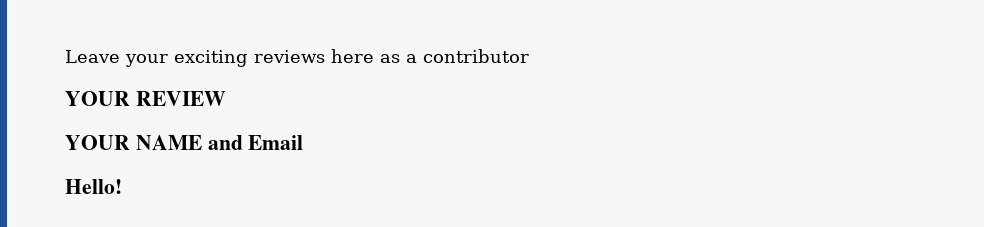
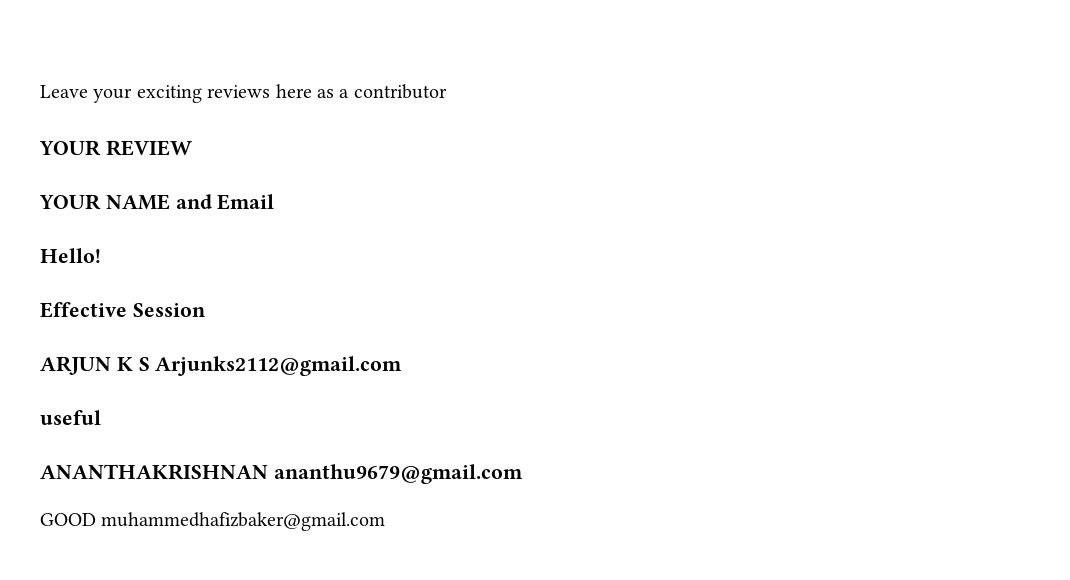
+ Effective Session
+ ARJUN K S Arjunks2112@gmail.com
+ useful
+ ANANTHAKRISHNAN ananthu9679@gmail.com
+ GOOD muhammedhafizbaker@gmail.com

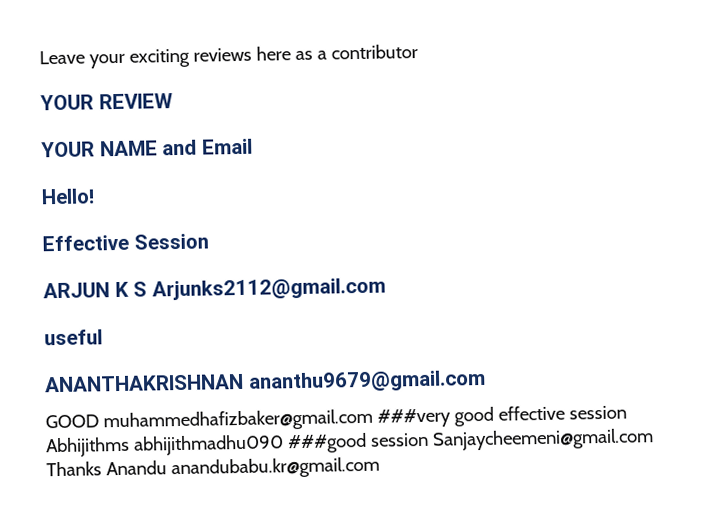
- GOOD muhammedhafizbaker@gmail.com
+ GOOD muhammedhafizbaker@gmail.com ###very good effective session Abhijithms abhijithmadhu090 ###good session Sanjaycheemeni@gmail.com Thanks Anandu anandubabu.kr@gmail.com

